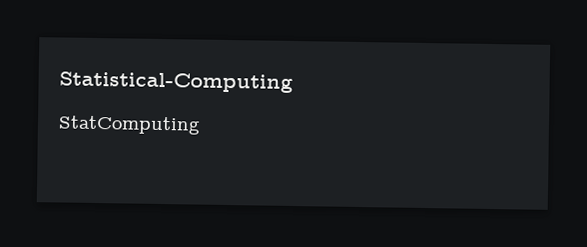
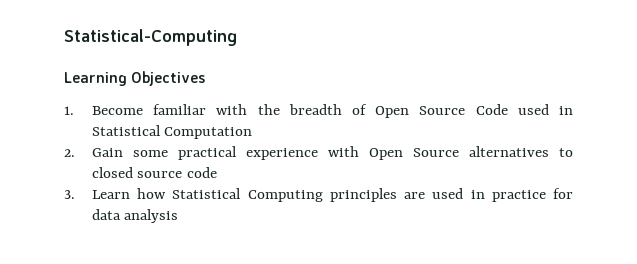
- StatComputing
+ Learning Objectives
+ 1. Become familiar with the breadth of Open Source Code used in Statistical Computation
+ 2. Gain some practical experience with Open Source alternatives to closed source code
+ 3. Learn how Statistical Computing principles are used in practice for data analysis

